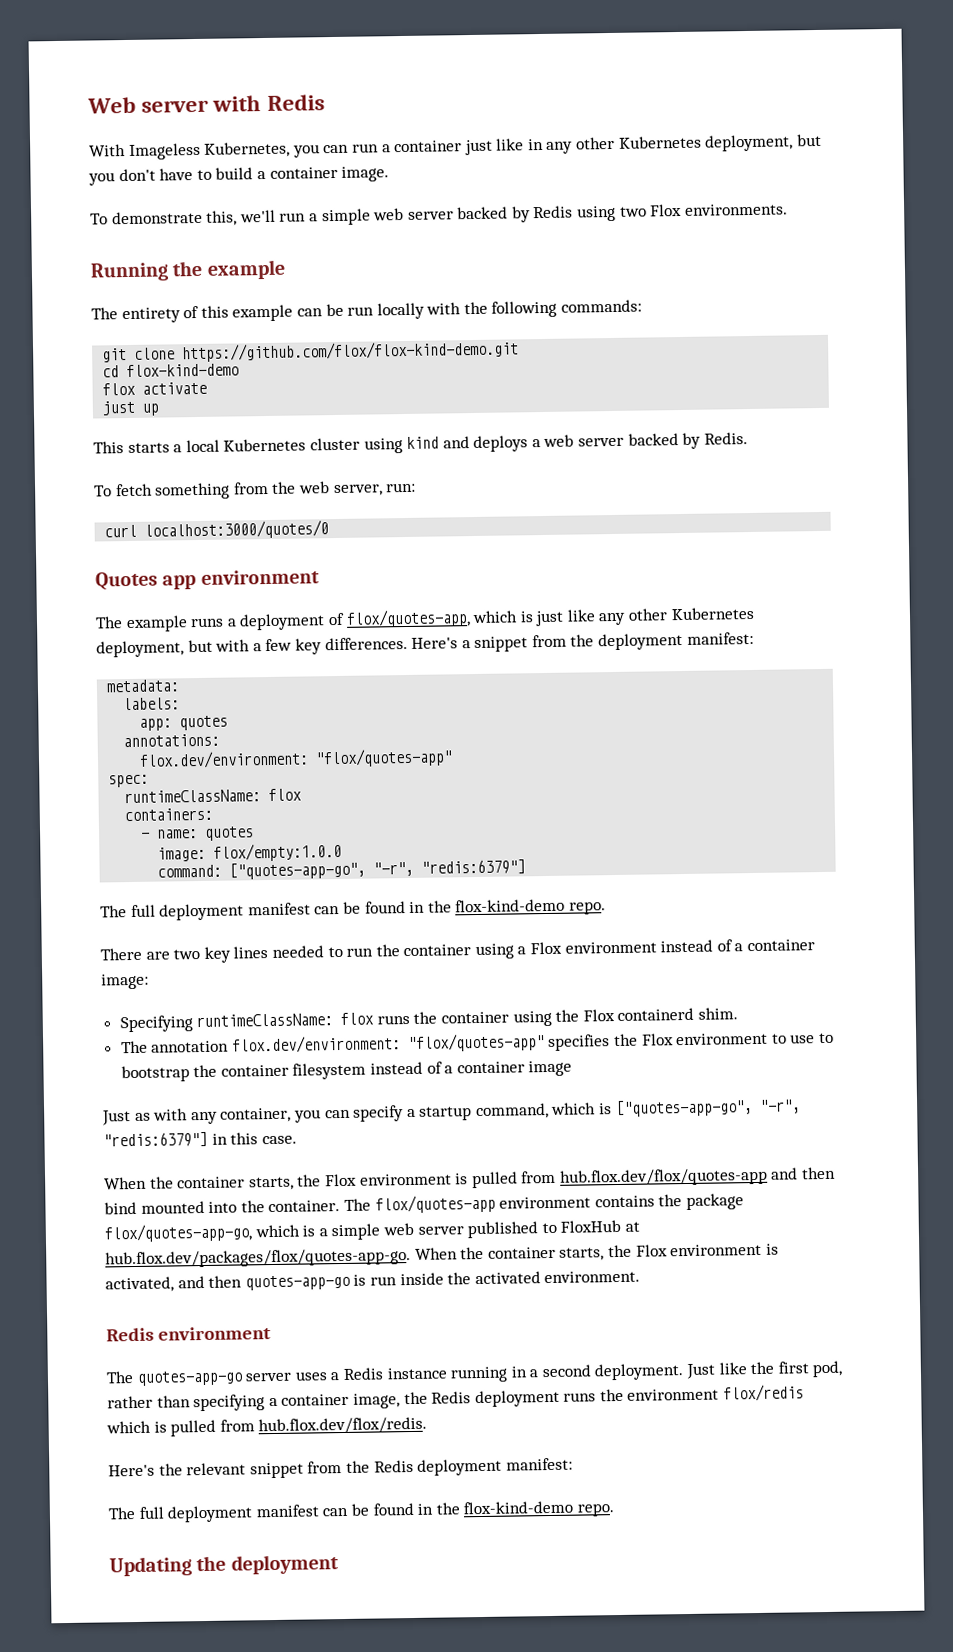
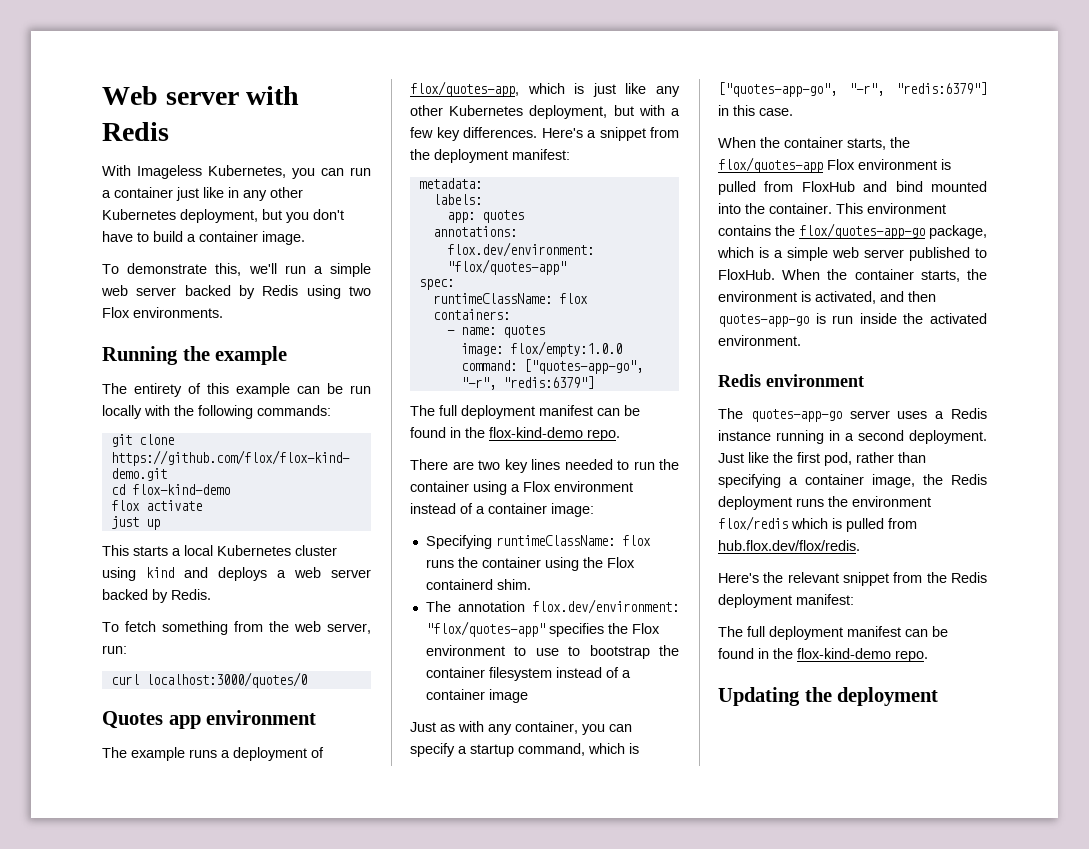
- When the container starts, the Flox environment is pulled from hub.flox.dev/flox/quotes-app and then bind mounted into the container.
+ When the container starts, the flox/quotes-app Flox environment is pulled from FloxHub and bind mounted into the container.
- The flox/quotes-app environment contains the package flox/quotes-app-go, which is a simple web server published to FloxHub at hub.flox.dev/packages/flox/quotes-app-go. When the container starts, the Flox environment is activated, and then quotes-app-go is run inside the activated environment.
+ This environment contains the flox/quotes-app-go package, which is a simple web server published to FloxHub. When the container starts, the environment is activated, and then quotes-app-go is run inside the activated environment.

